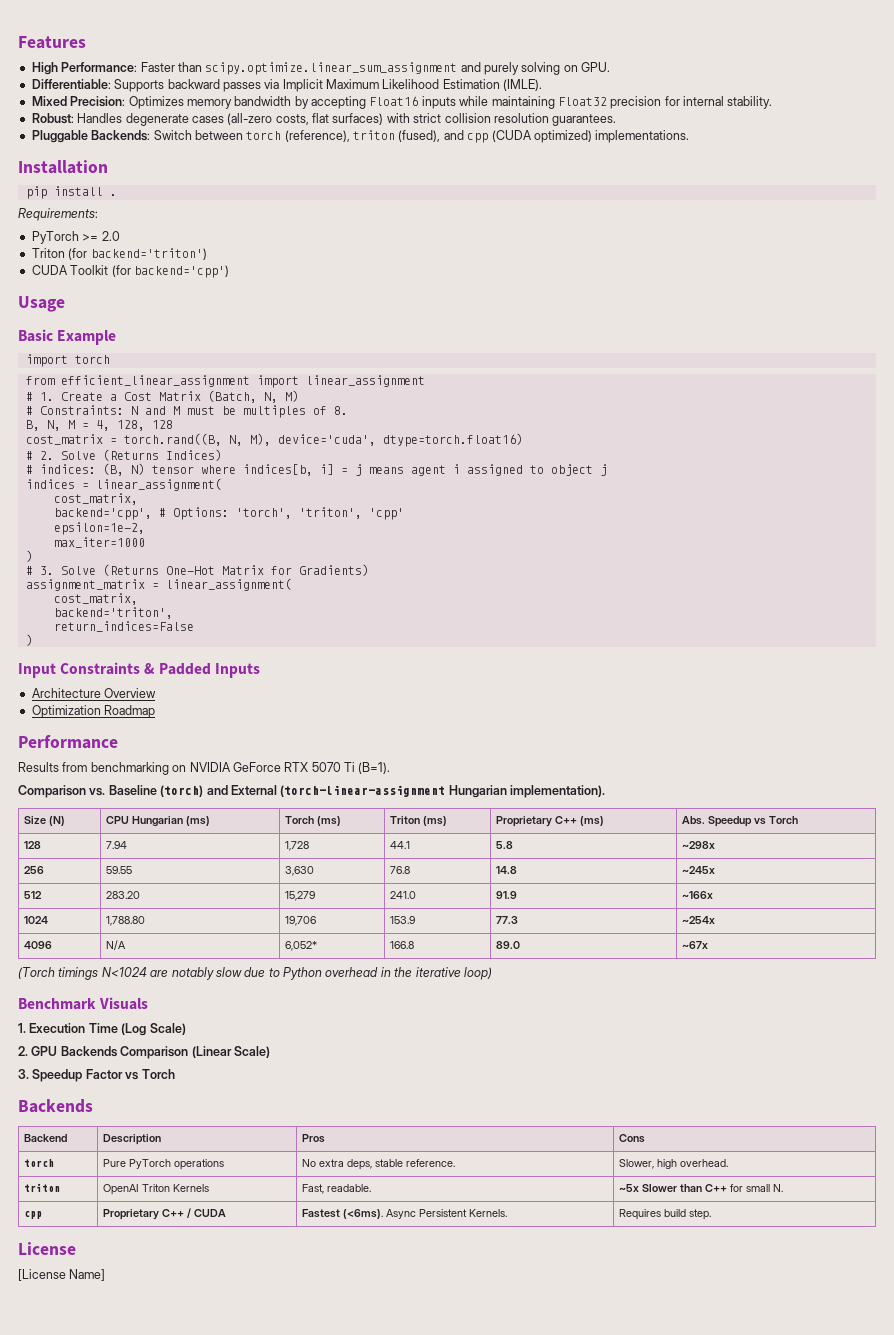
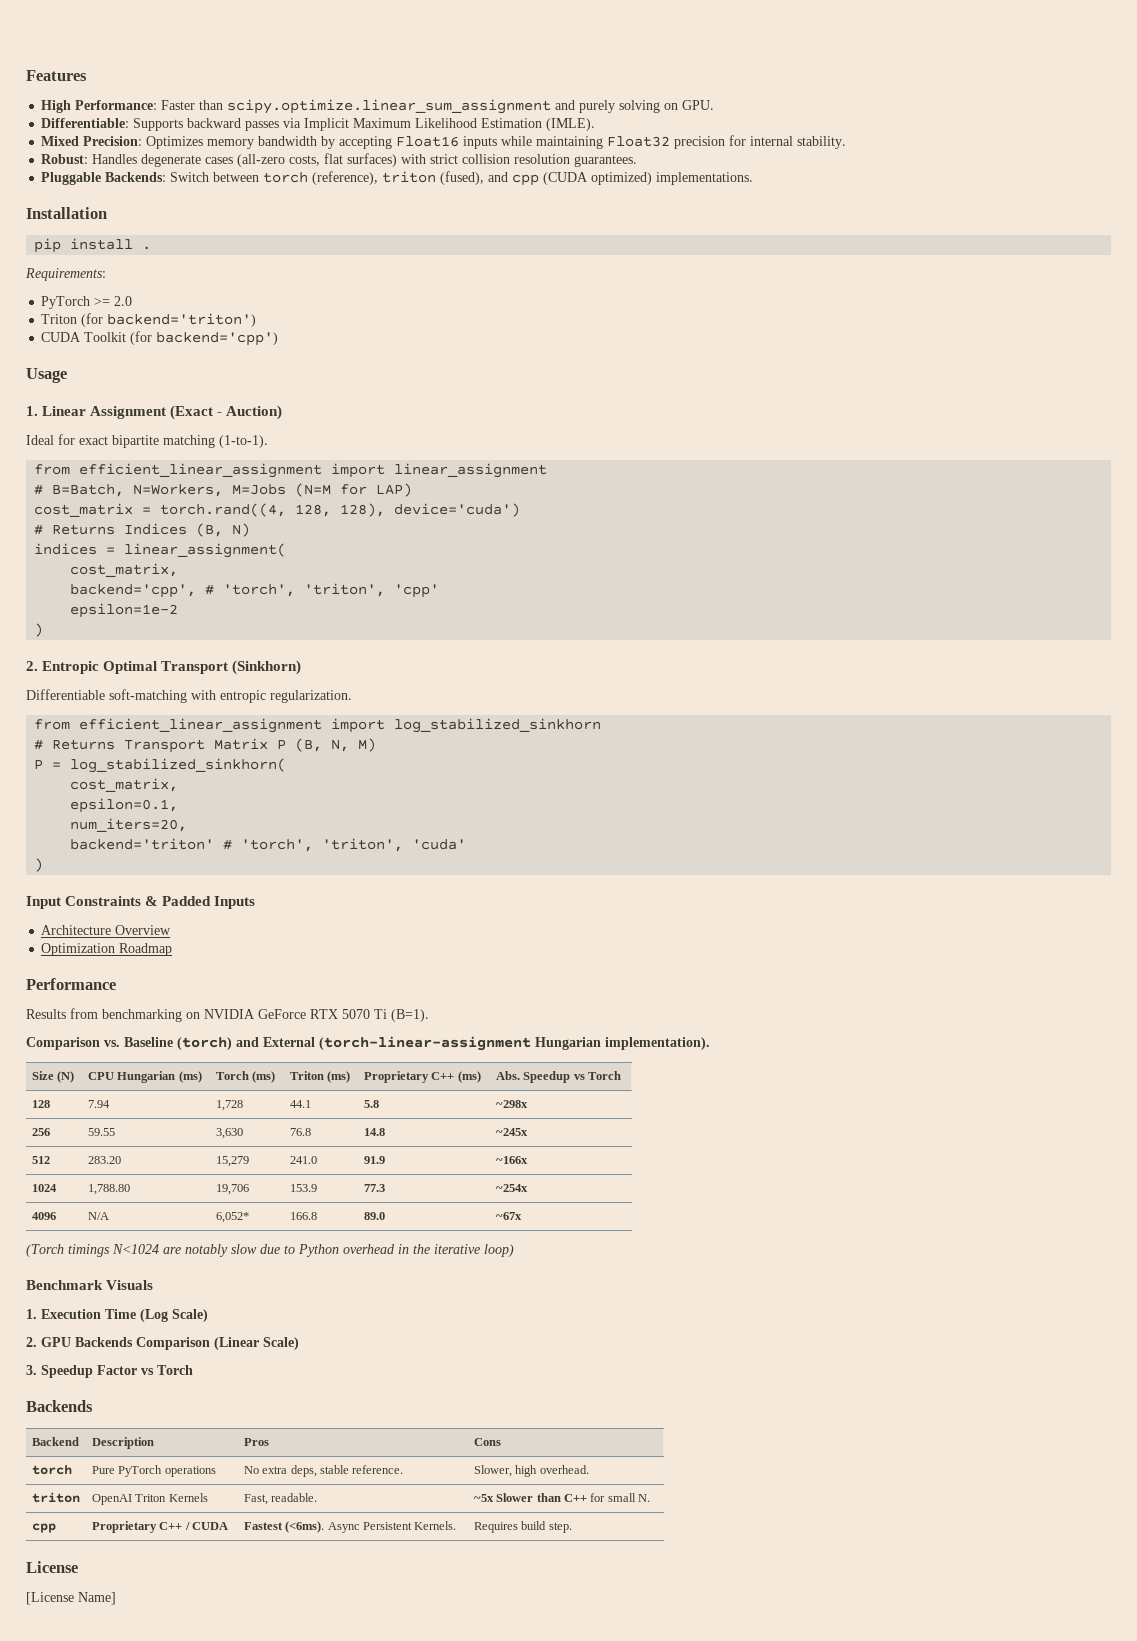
- Basic Example
- import torch
+ 1. Linear Assignment (Exact - Auction)
+ Ideal for exact bipartite matching (1-to-1).
- # 1. Create a Cost Matrix (Batch, N, M)
- # Constraints: N and M must be multiples of 8.
- B, N, M = 4, 128, 128
- cost_matrix = torch.rand((B, N, M), device='cuda', dtype=torch.float16)
- # 2. Solve (Returns Indices)
- # indices: (B, N) tensor where indices[b, i] = j means agent i assigned to object j
+ # B=Batch, N=Workers, M=Jobs (N=M for LAP)
+ cost_matrix = torch.rand((4, 128, 128), device='cuda')
+ # Returns Indices (B, N)
- backend='cpp', # Options: 'torch', 'triton', 'cpp'
+ backend='cpp', # 'torch', 'triton', 'cpp'
- epsilon=1e-2,
- max_iter=1000
+ epsilon=1e-2
  )
- # 3. Solve (Returns One-Hot Matrix for Gradients)
- assignment_matrix = linear_assignment(
+ 2. Entropic Optimal Transport (Sinkhorn)
+ Differentiable soft-matching with entropic regularization.
+ from efficient_linear_assignment import log_stabilized_sinkhorn
+ # Returns Transport Matrix P (B, N, M)
+ P = log_stabilized_sinkhorn(
  cost_matrix,
- backend='triton',
- return_indices=False
+ epsilon=0.1,
+ num_iters=20,
+ backend='triton' # 'torch', 'triton', 'cuda'

